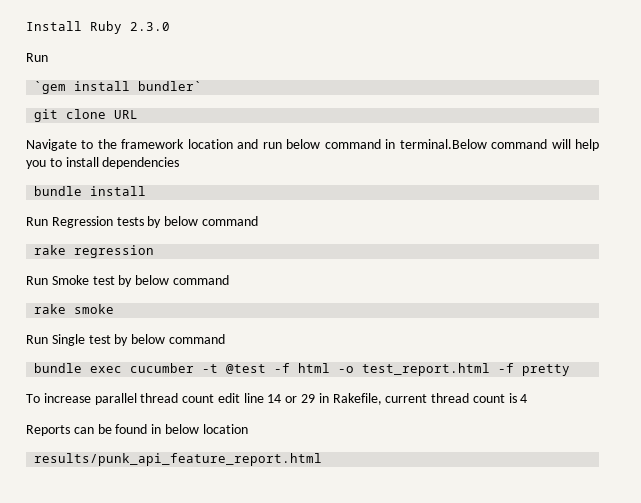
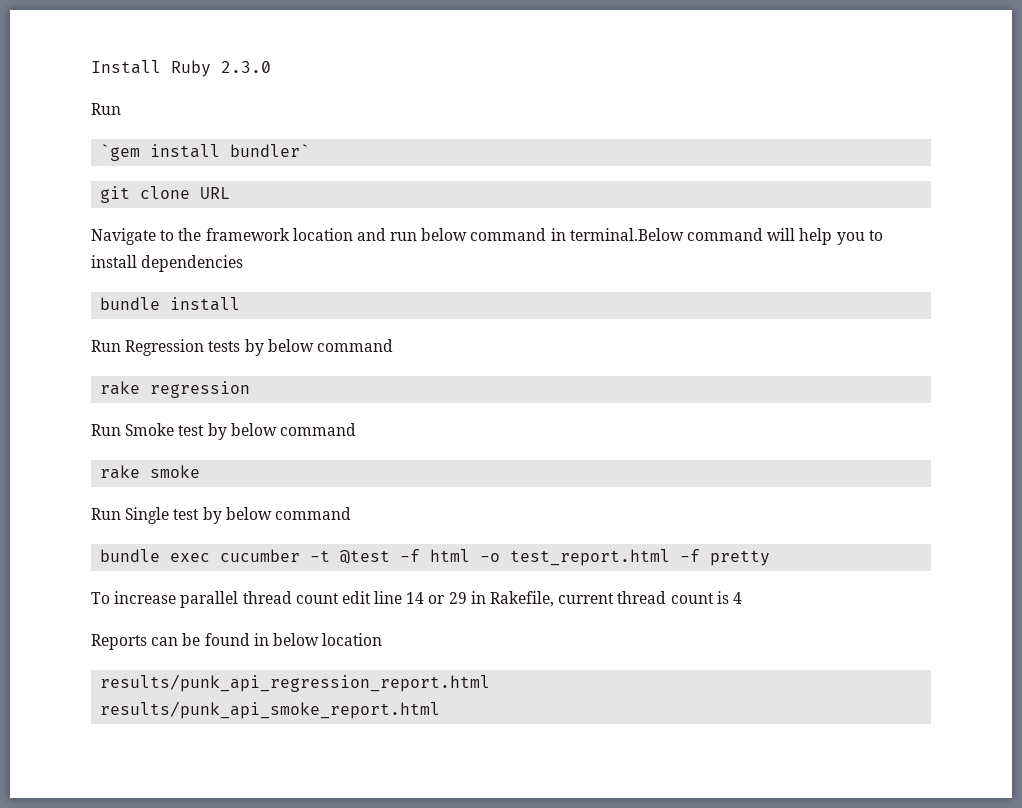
- results/punk_api_feature_report.html
+ results/punk_api_regression_report.html
+ results/punk_api_smoke_report.html

